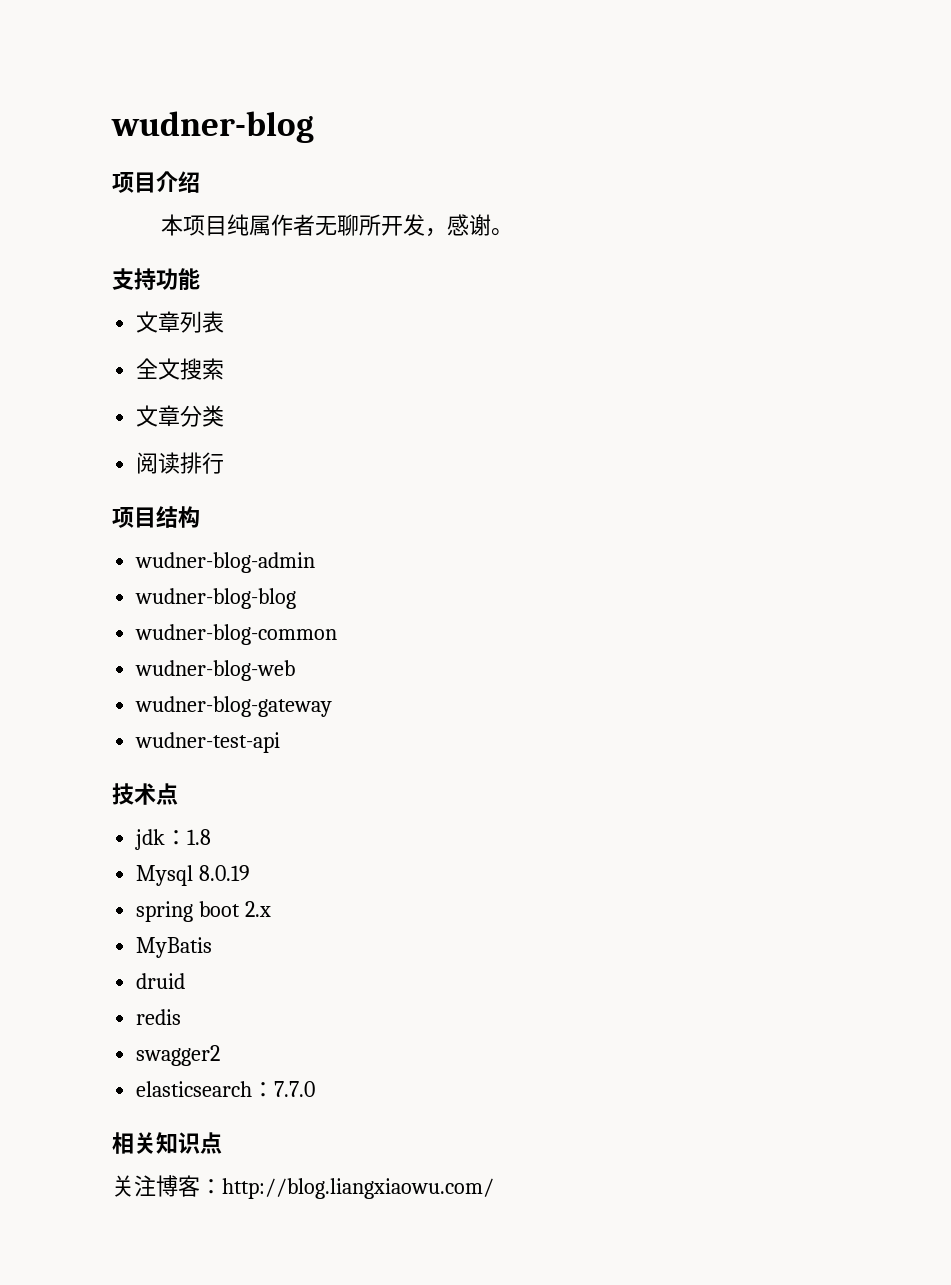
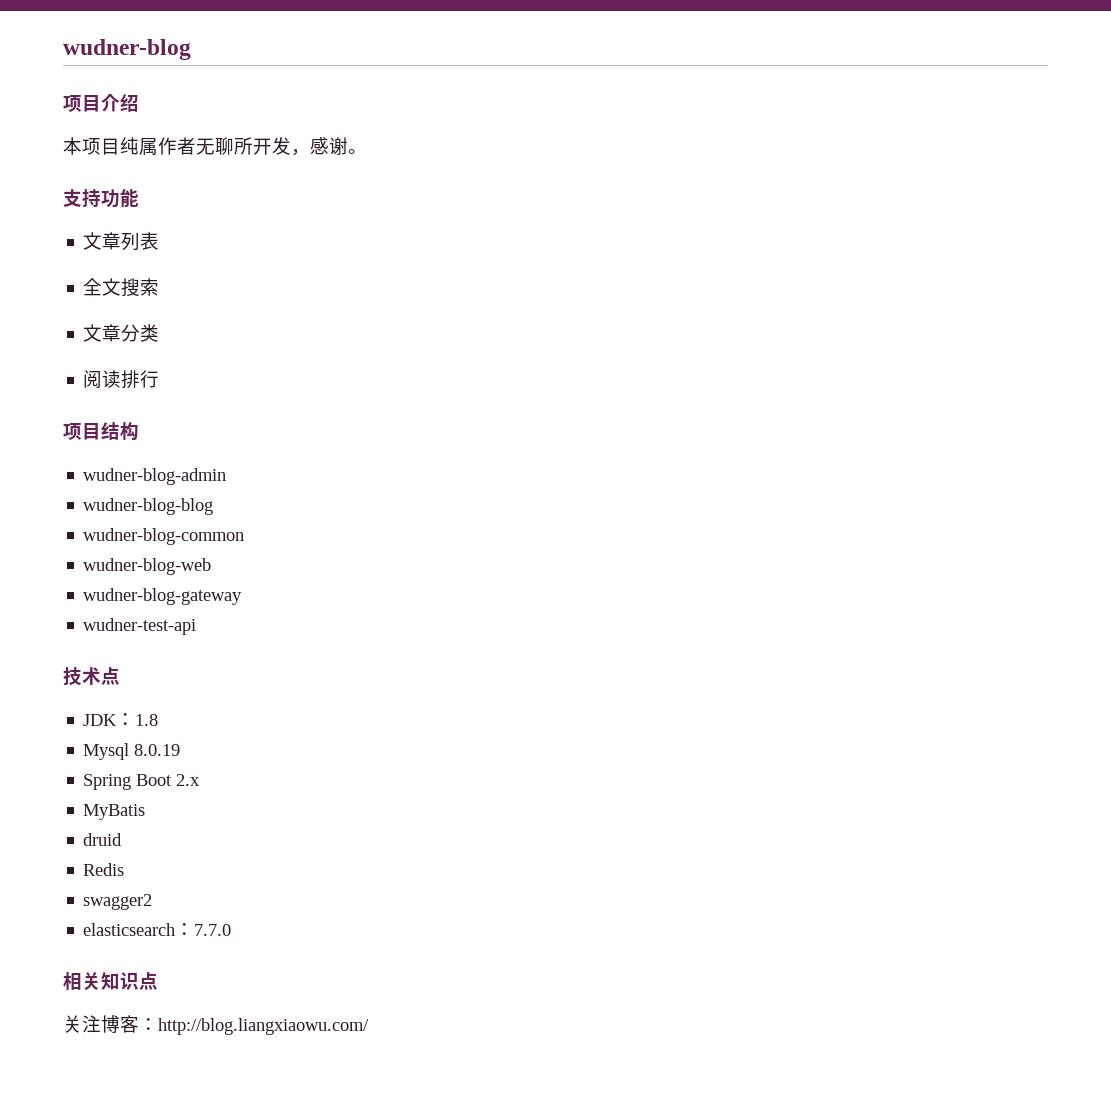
- jdk：1.8
+ JDK：1.8
- spring boot 2.x
+ Spring Boot 2.x
- redis
+ Redis

